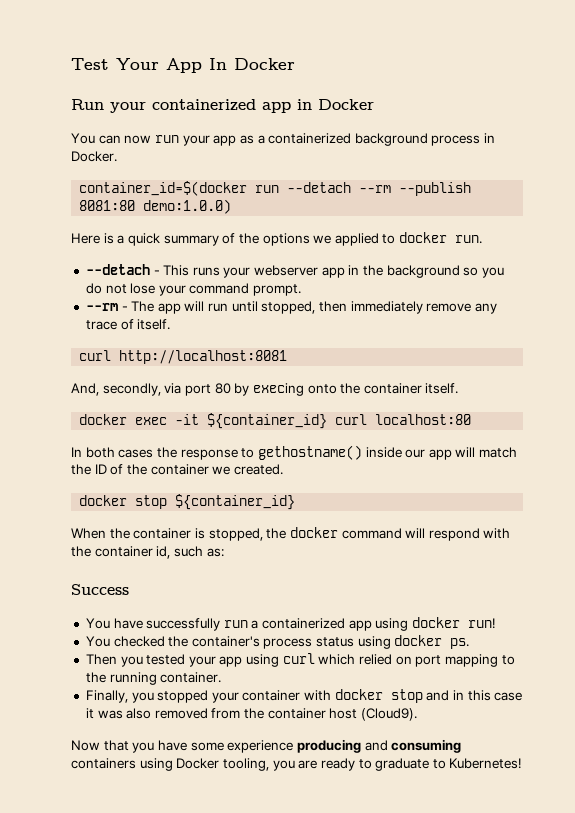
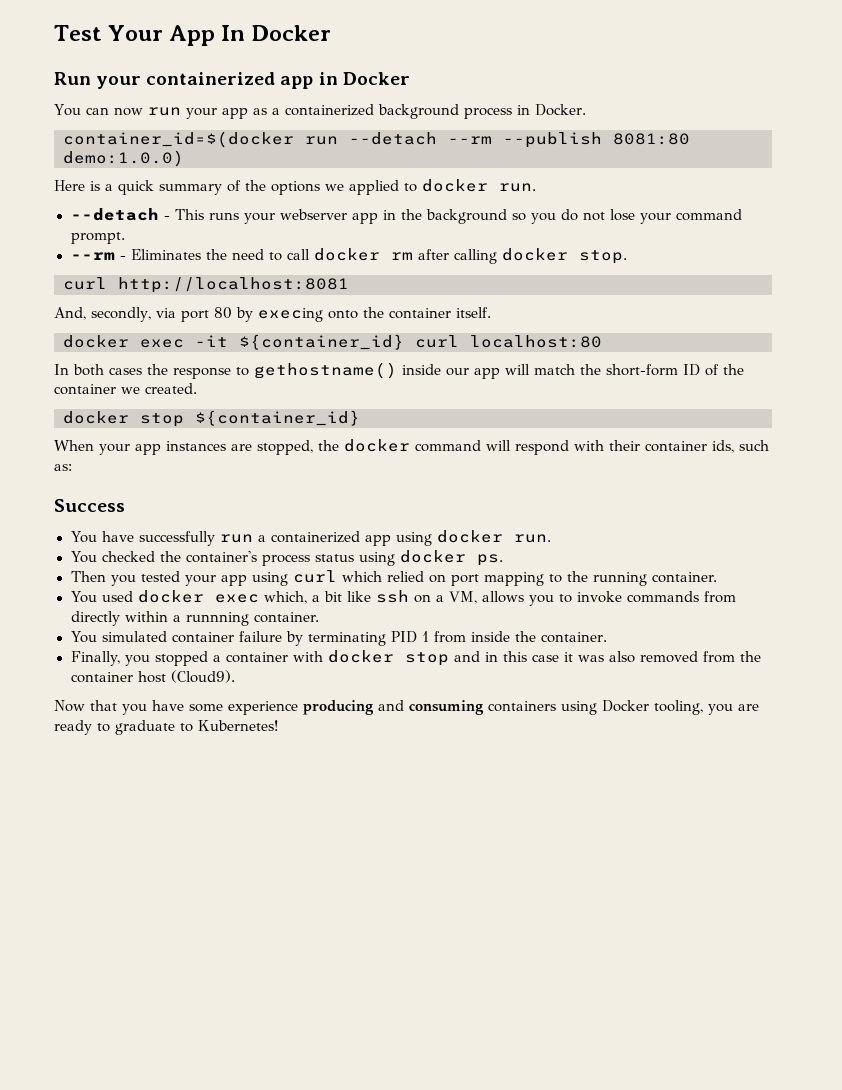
- --rm - The app will run until stopped, then immediately remove any trace of itself.
+ --rm - Eliminates the need to call docker rm after calling docker stop.
- In both cases the response to gethostname() inside our app will match the ID of the container we created.
+ In both cases the response to gethostname() inside our app will match the short-form ID of the container we created.
- When the container is stopped, the docker command will respond with the container id, such as:
+ When your app instances are stopped, the docker command will respond with their container ids, such as:
- You have successfully run a containerized app using docker run!
+ You have successfully run a containerized app using docker run.
+ You used docker exec which, a bit like ssh on a VM, allows you to invoke commands from directly within a runnning container.
+ You simulated container failure by terminating PID 1 from inside the container.
- Finally, you stopped your container with docker stop and in this case it was also removed from the container host (Cloud9).
+ Finally, you stopped a container with docker stop and in this case it was also removed from the container host (Cloud9).

